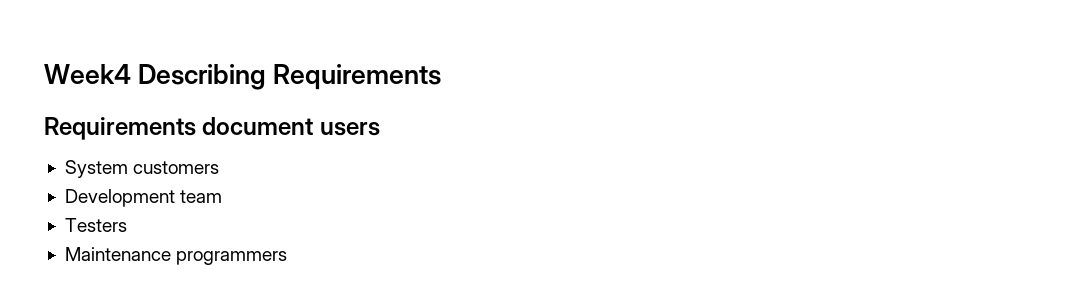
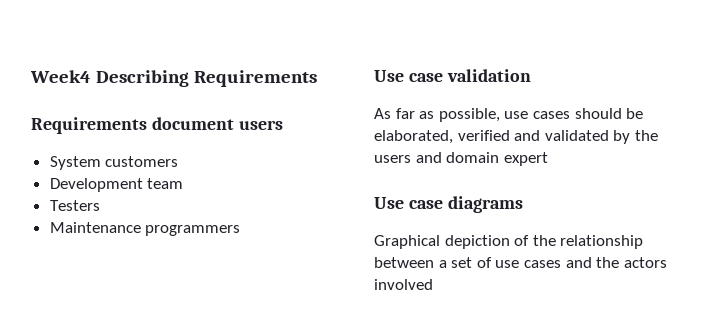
+ Use case validation
+ As far as possible, use cases should be elaborated, verified and validated by the users and domain expert
+ Use case diagrams
+ Graphical depiction of the relationship between a set of use cases and the actors involved

